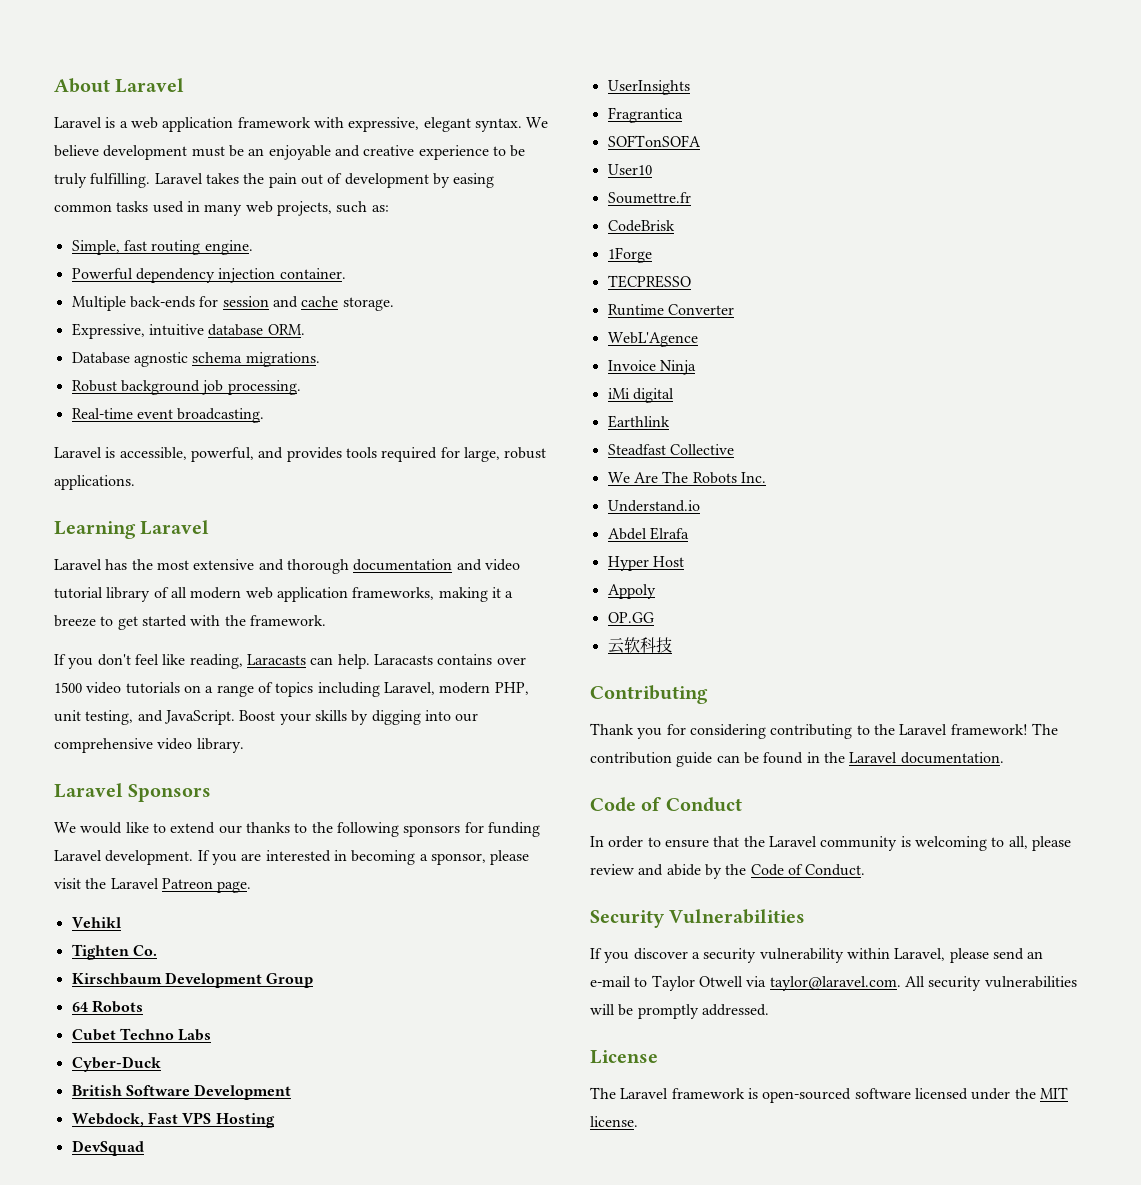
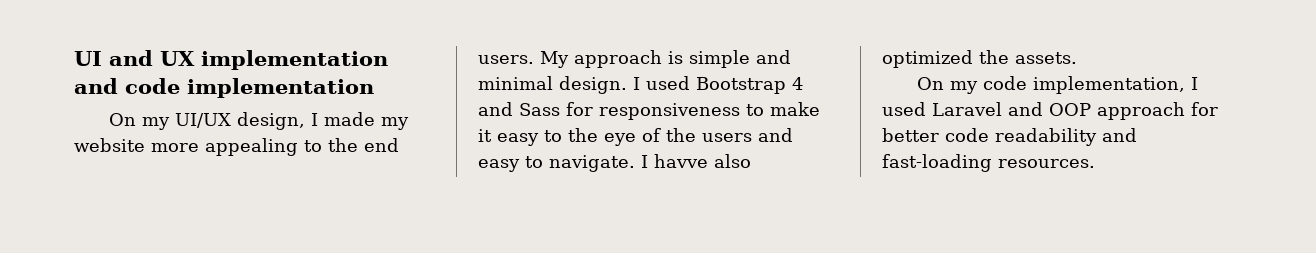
- About Laravel
- Laravel is a web application framework with expressive, elegant syntax. We believe development must be an enjoyable and creative experience to be truly fulfilling. Laravel takes the pain out of development by easing common tasks used in many web projects, such as:
- Simple, fast routing engine.
- Powerful dependency injection container.
- Multiple back-ends for session and cache storage.
- Expressive, intuitive database ORM.
- Database agnostic schema migrations.
- Robust background job processing.
- Real-time event broadcasting.
- Laravel is accessible, powerful, and provides tools required for large, robust applications.
- Learning Laravel
- Laravel has the most extensive and thorough documentation and video tutorial library of all modern web application frameworks, making it a breeze to get started with the framework.
- If you don't feel like reading, Laracasts can help. Laracasts contains over 1500 video tutorials on a range of topics including Laravel, modern PHP, unit testing, and JavaScript. Boost your skills by digging into our comprehensive video library.
- Laravel Sponsors
- We would like to extend our thanks to the following sponsors for funding Laravel development. If you are interested in becoming a sponsor, please visit the Laravel Patreon page.
- Vehikl
- Tighten Co.
- Kirschbaum Development Group
- 64 Robots
- Cubet Techno Labs
- Cyber-Duck
- British Software Development
- Webdock, Fast VPS Hosting
- DevSquad
- UserInsights
- Fragrantica
- SOFTonSOFA
- User10
- Soumettre.fr
- CodeBrisk
- 1Forge
- TECPRESSO
- Runtime Converter
- WebL'Agence
- Invoice Ninja
- iMi digital
- Earthlink
- Steadfast Collective
- We Are The Robots Inc.
- Understand.io
- Abdel Elrafa
- Hyper Host
- Appoly
- OP.GG
- 云软科技
- Contributing
- Thank you for considering contributing to the Laravel framework! The contribution guide can be found in the Laravel documentation.
- Code of Conduct
- In order to ensure that the Laravel community is welcoming to all, please review and abide by the Code of Conduct.
- Security Vulnerabilities
- If you discover a security vulnerability within Laravel, please send an e-mail to Taylor Otwell via taylor@laravel.com. All security vulnerabilities will be promptly addressed.
- License
- The Laravel framework is open-sourced software licensed under the MIT license.
+ UI and UX implementation and code implementation
+ On my UI/UX design, I made my website more appealing to the end users. My approach is simple and minimal design. I used Bootstrap 4 and Sass for responsiveness to make it easy to the eye of the users and easy to navigate. I havve also optimized the assets.
+ On my code implementation, I used Laravel and OOP approach for better code readability and fast-loading resources.

